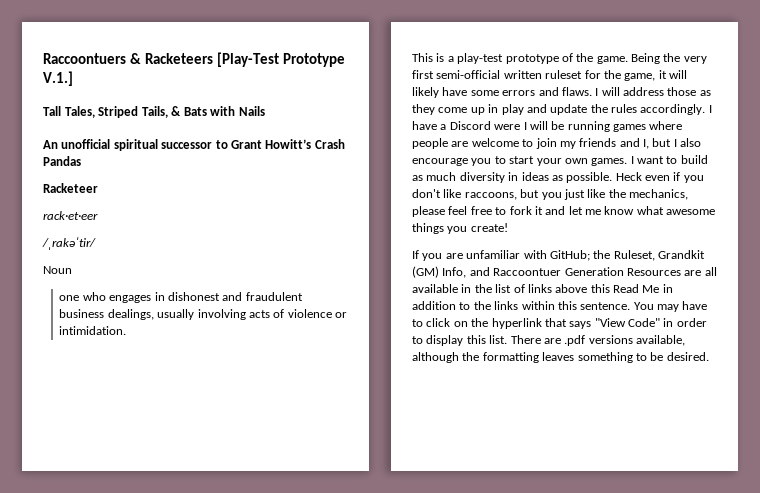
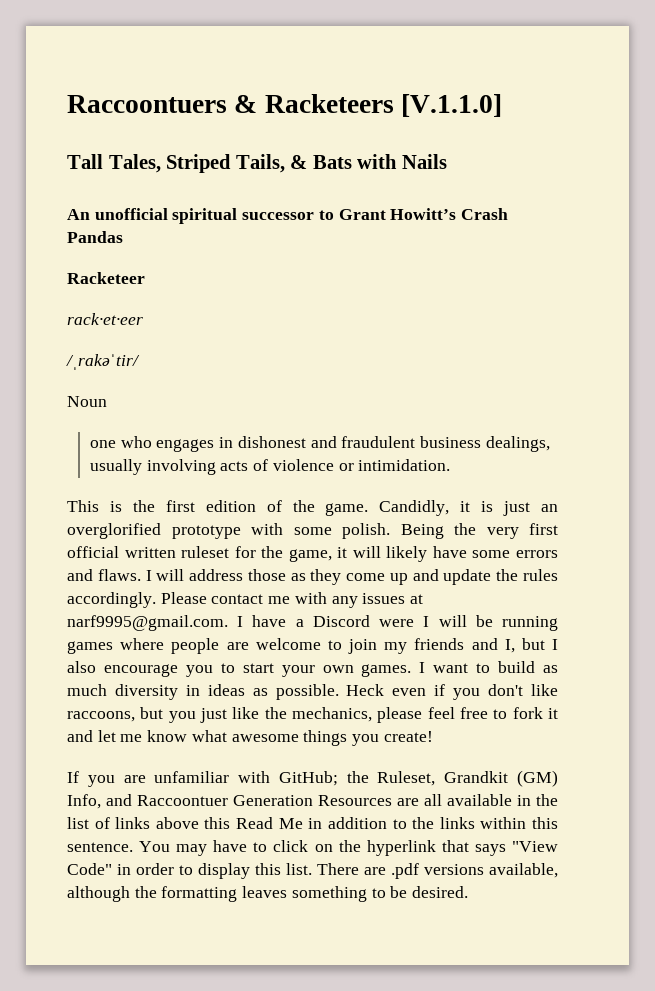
- Raccoontuers & Racketeers [Play-Test Prototype V.1.]
+ Raccoontuers & Racketeers [V.1.1.0]
- This is a play-test prototype of the game.
+ This is the first edition of the game. Candidly, it is just an overglorified prototype with some polish.
- Being the very first semi-official written ruleset for the game, it will likely have some errors and flaws.
+ Being the very first official written ruleset for the game, it will likely have some errors and flaws.
- I will address those as they come up in play and update the rules accordingly.
+ I will address those as they come up and update the rules accordingly.
- I have a Discord were I will be running games where people are welcome to join my friends and I, but I also encourage you to start your own games.
+ Please contact me with any issues at narf9995@gmail.com. I have a Discord were I will be running games where people are welcome to join my friends and I, but I also encourage you to start your own games.

